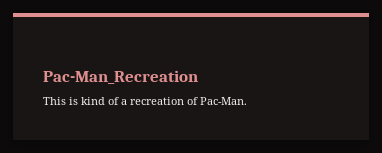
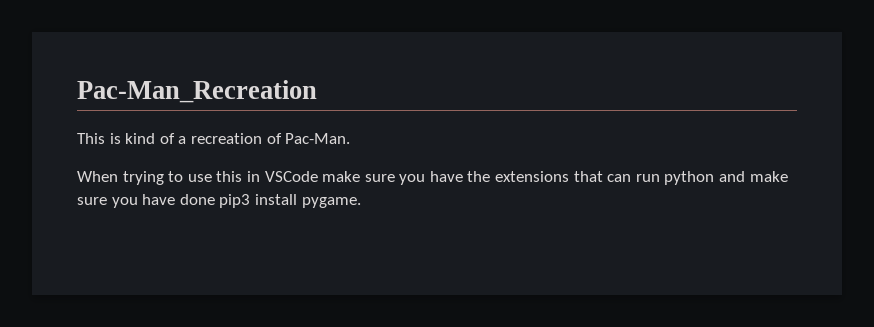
+ When trying to use this in VSCode make sure you have the extensions that can run python and make sure you have done pip3 install pygame.

